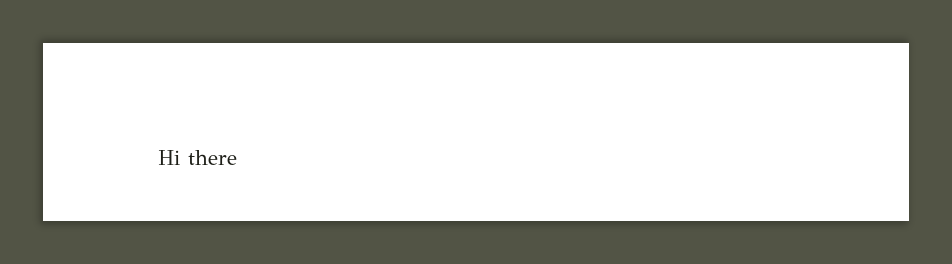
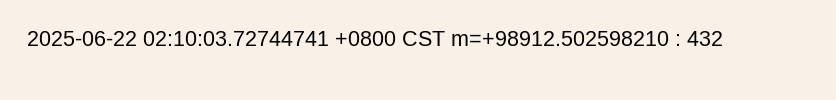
- Hi there
+ 2025-06-22 02:10:03.72744741 +0800 CST m=+98912.502598210 : 432

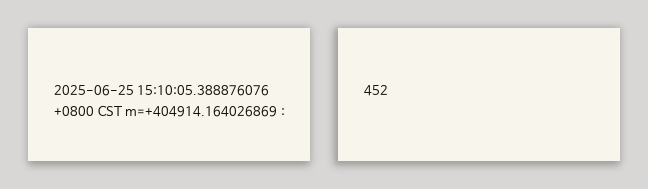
- 2025-06-22 02:10:03.72744741 +0800 CST m=+98912.502598210 : 432
+ 2025-06-25 15:10:05.388876076 +0800 CST m=+404914.164026869 : 452

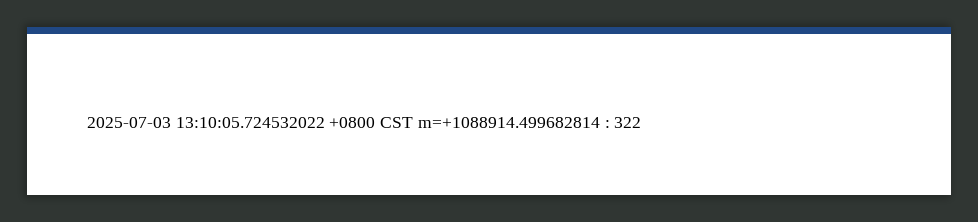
- 2025-06-25 15:10:05.388876076 +0800 CST m=+404914.164026869 : 452
+ 2025-07-03 13:10:05.724532022 +0800 CST m=+1088914.499682814 : 322

